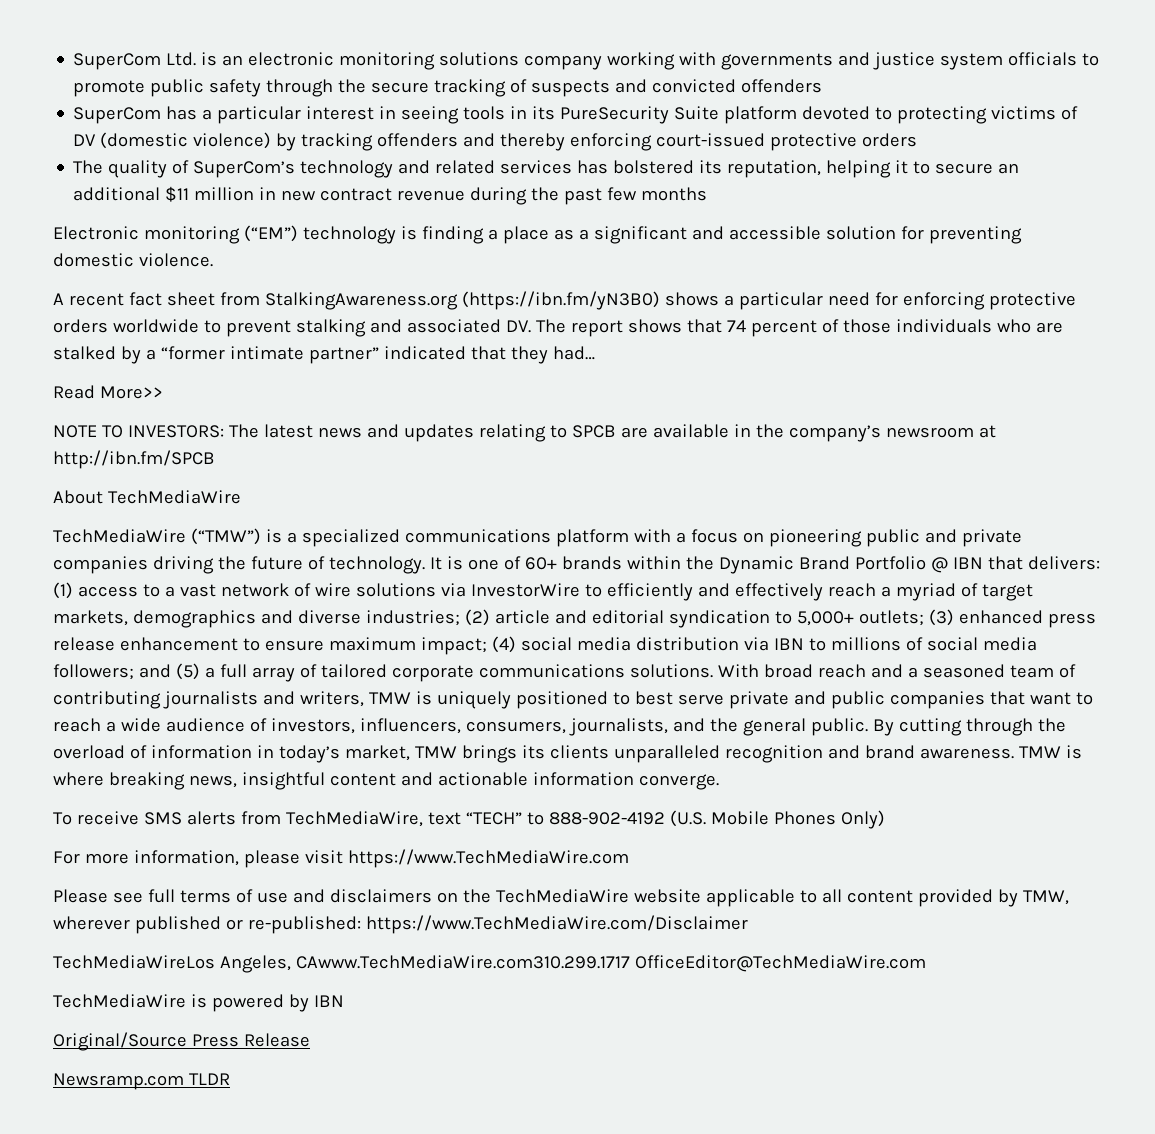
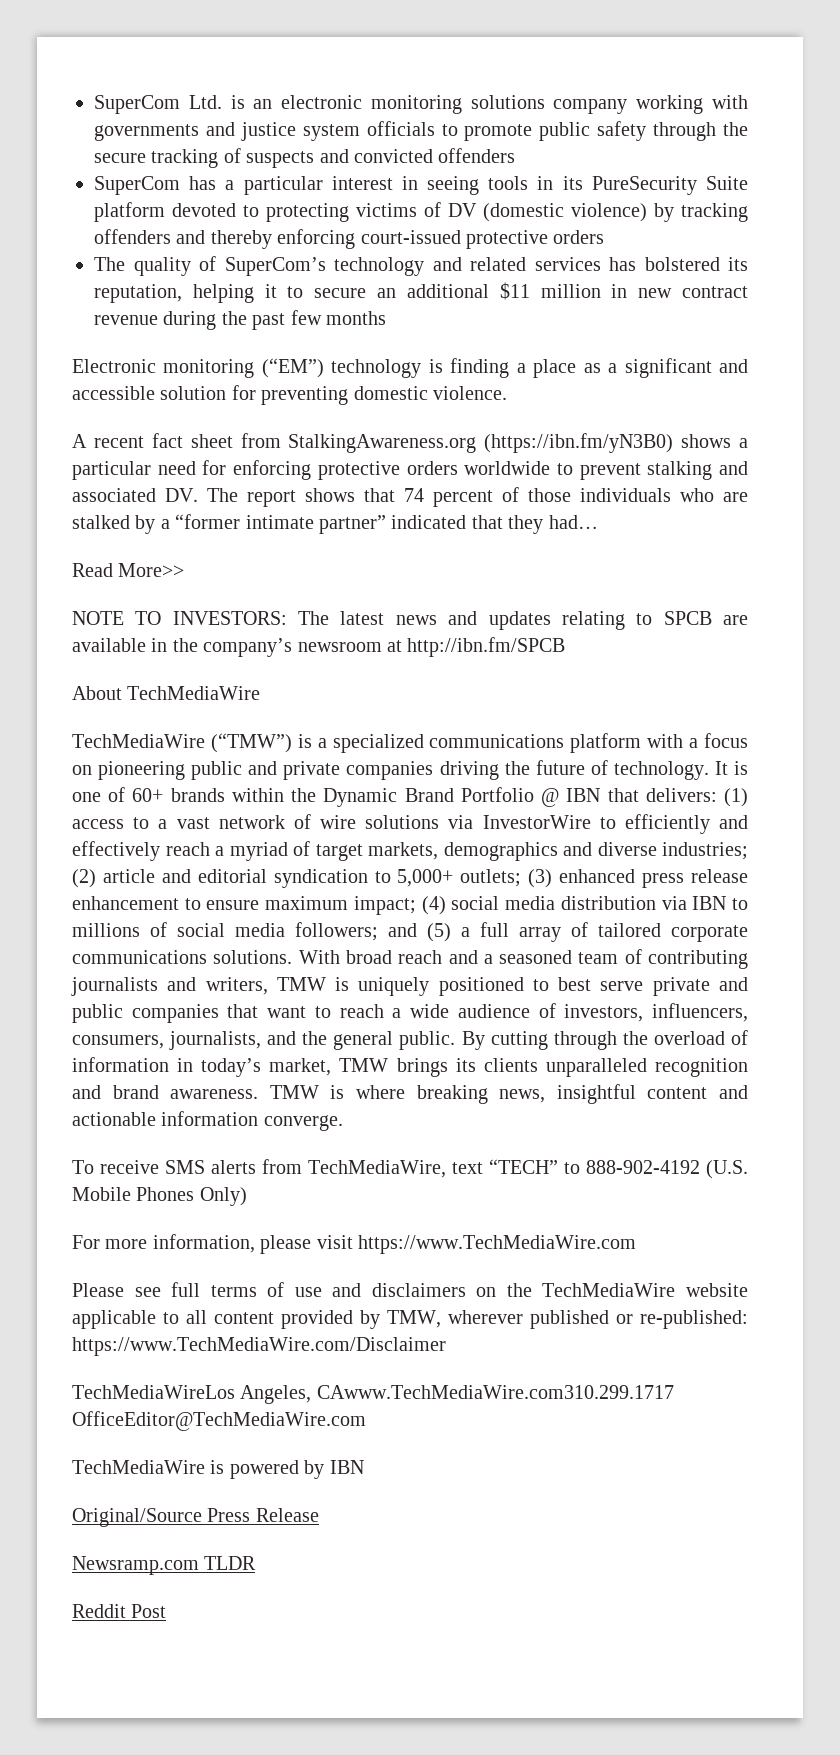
+ Reddit Post

